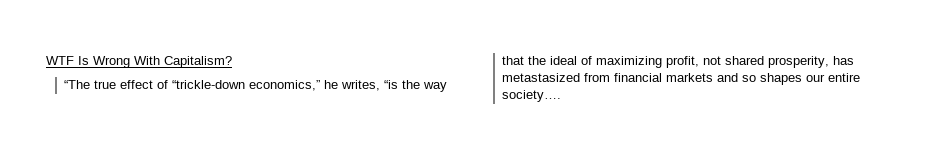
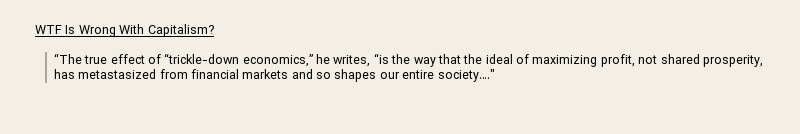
- “The true effect of “trickle-down economics,” he writes, “is the way that the ideal of maximizing profit, not shared prosperity, has metastasized from financial markets and so shapes our entire society….
+ “The true effect of “trickle-down economics,” he writes, “is the way that the ideal of maximizing profit, not shared prosperity, has metastasized from financial markets and so shapes our entire society…."

